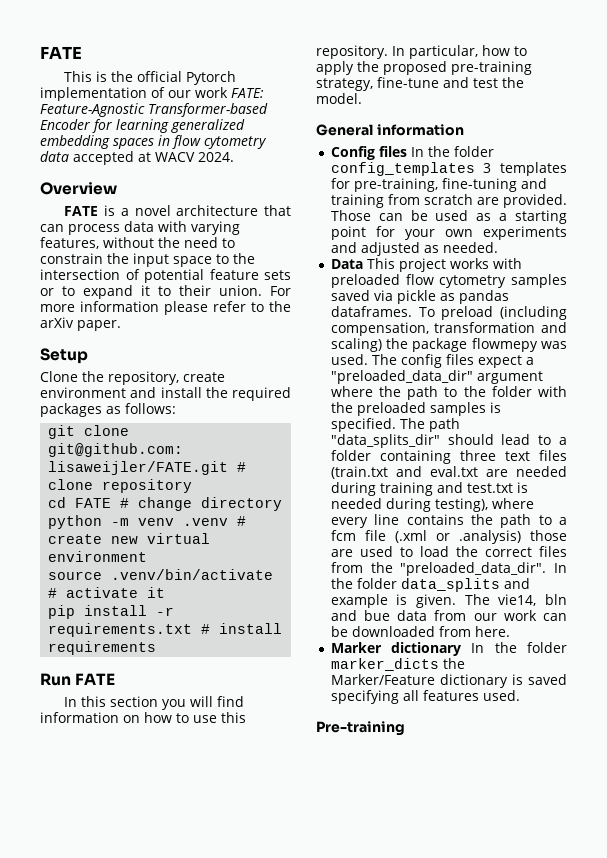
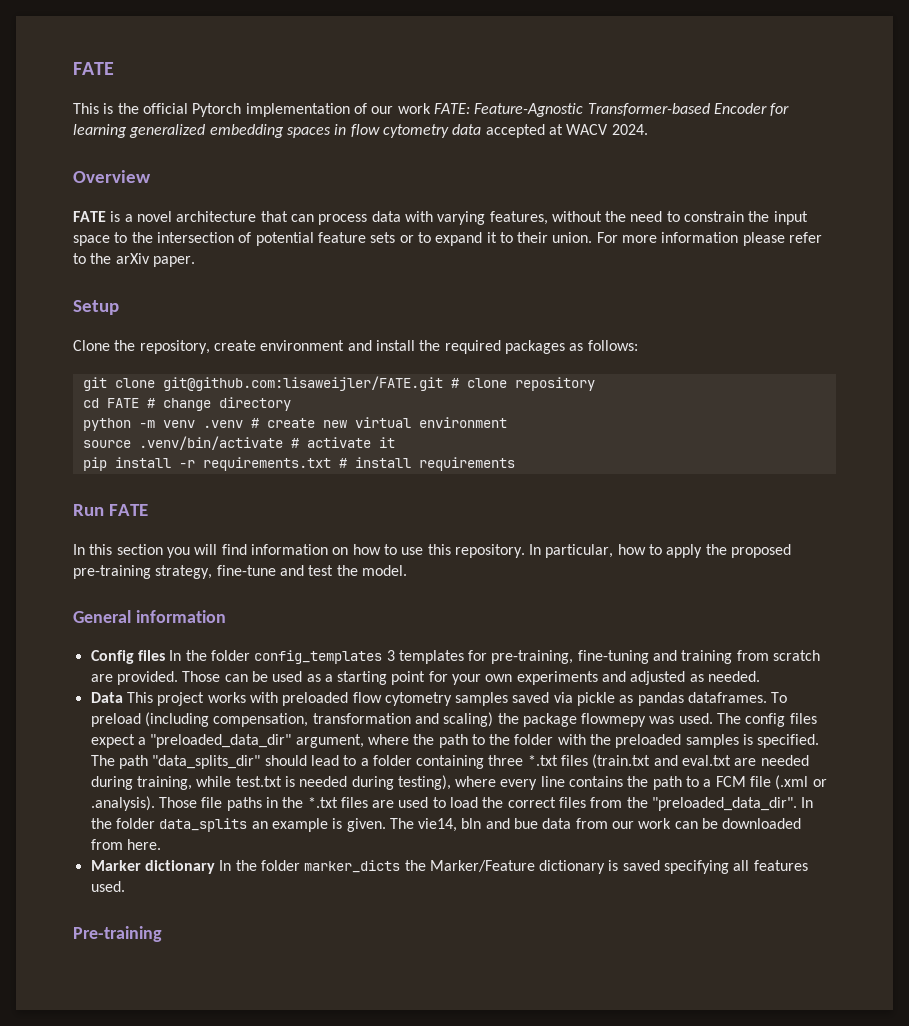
- The config files expect a "preloaded_data_dir" argument where the path to the folder with the preloaded samples is specified.
+ The config files expect a "preloaded_data_dir" argument, where the path to the folder with the preloaded samples is specified.
- The path "data_splits_dir" should lead to a folder containing three text files (train.txt and eval.txt are needed during training and test.txt is needed during testing), where every line contains the path to a fcm file (.xml or .analysis) those are used to load the correct files from the "preloaded_data_dir".
+ The path "data_splits_dir" should lead to a folder containing three *.txt files (train.txt and eval.txt are needed during training, while test.txt is needed during testing), where every line contains the path to a FCM file (.xml or .analysis). Those file paths in the *.txt files are used to load the correct files from the "preloaded_data_dir".
- In the folder data_splits and example is given.
+ In the folder data_splits an example is given.

